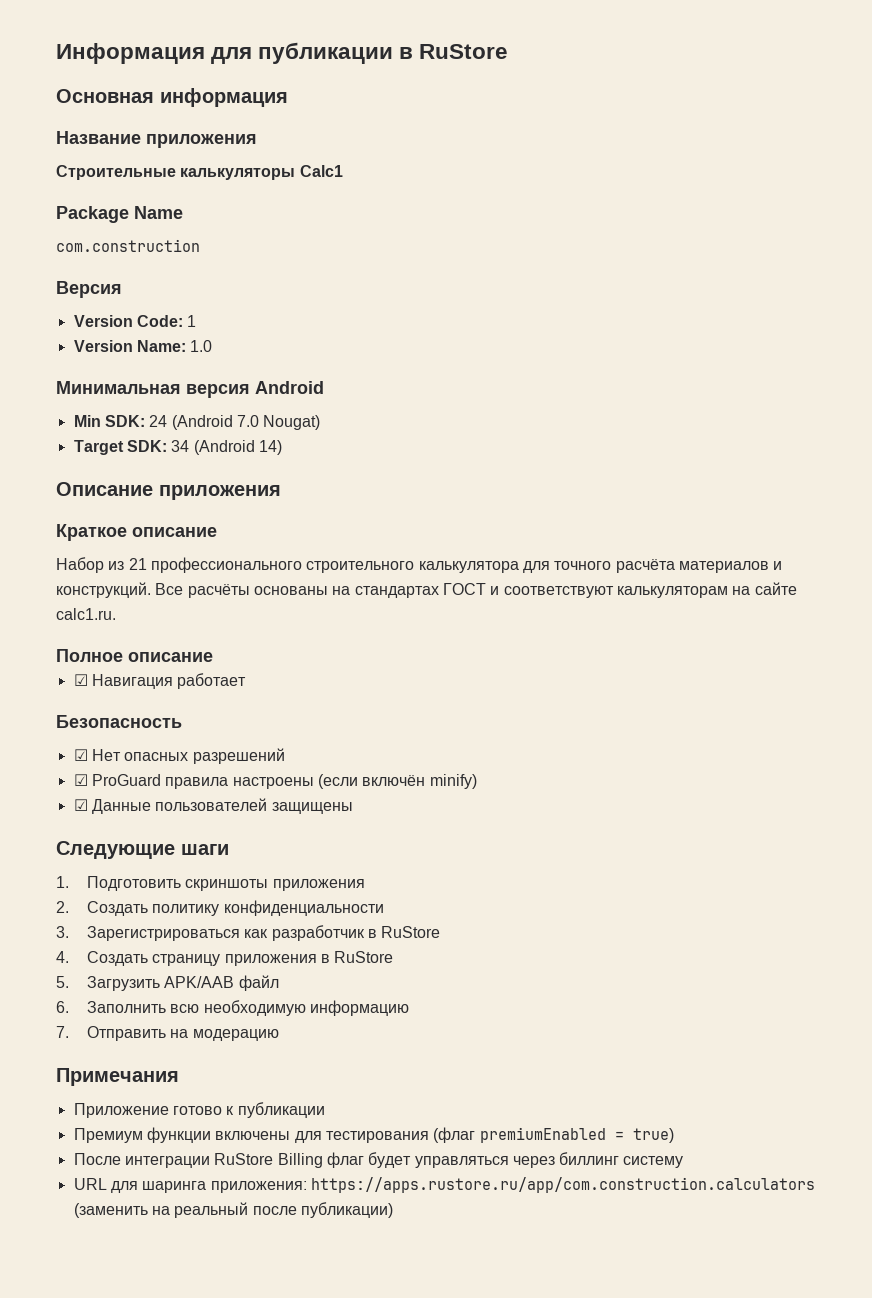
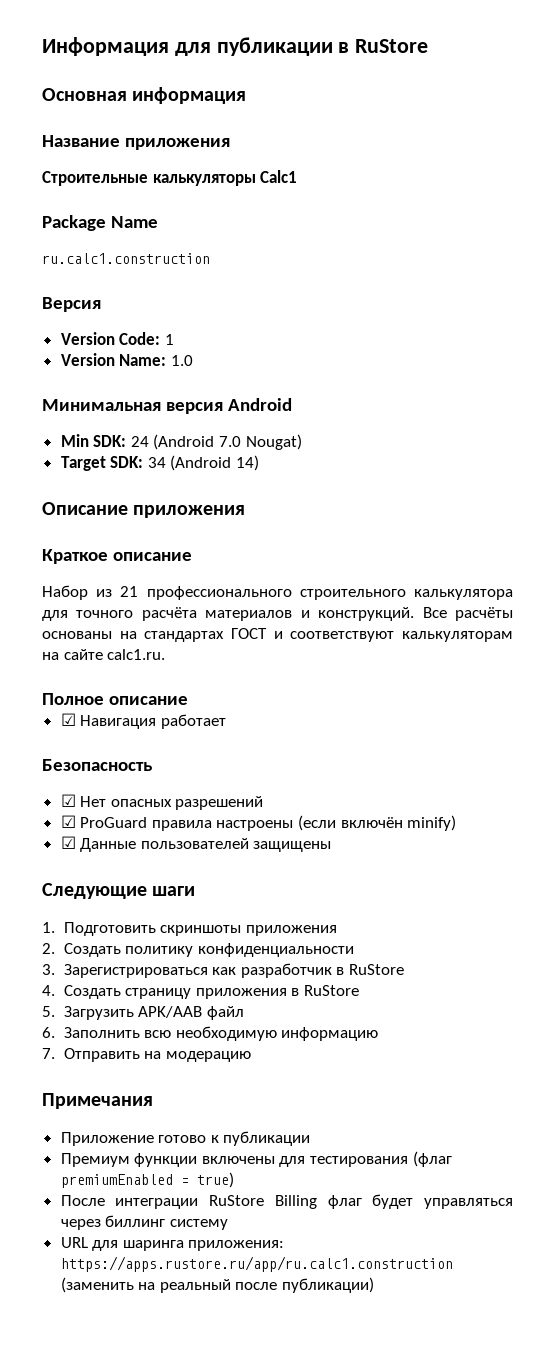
- com.construction
+ ru.calc1.construction
- URL для шаринга приложения: https://apps.rustore.ru/app/com.construction.calculators (заменить на реальный после публикации)
+ URL для шаринга приложения: https://apps.rustore.ru/app/ru.calc1.construction (заменить на реальный после публикации)

